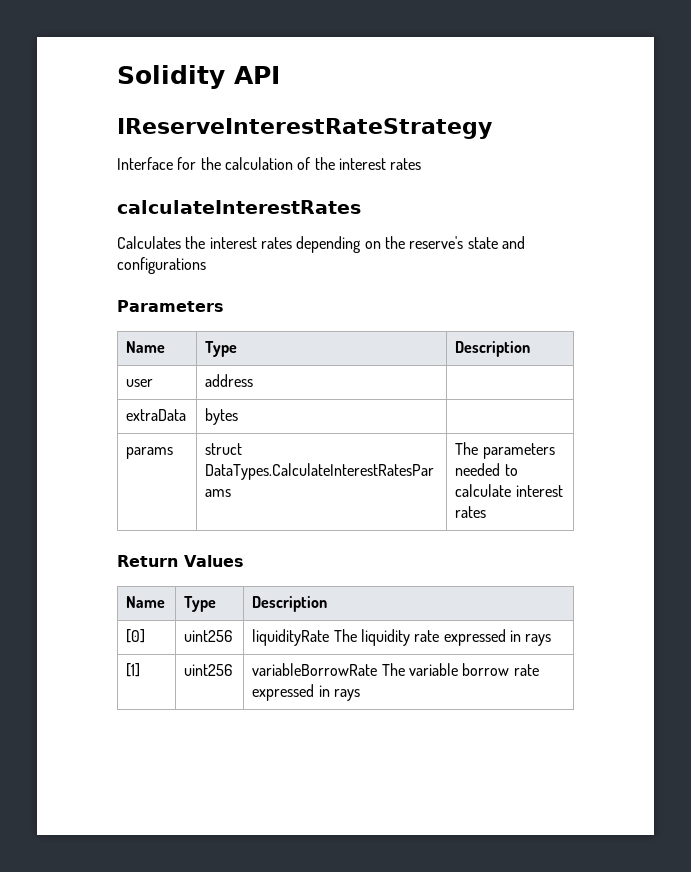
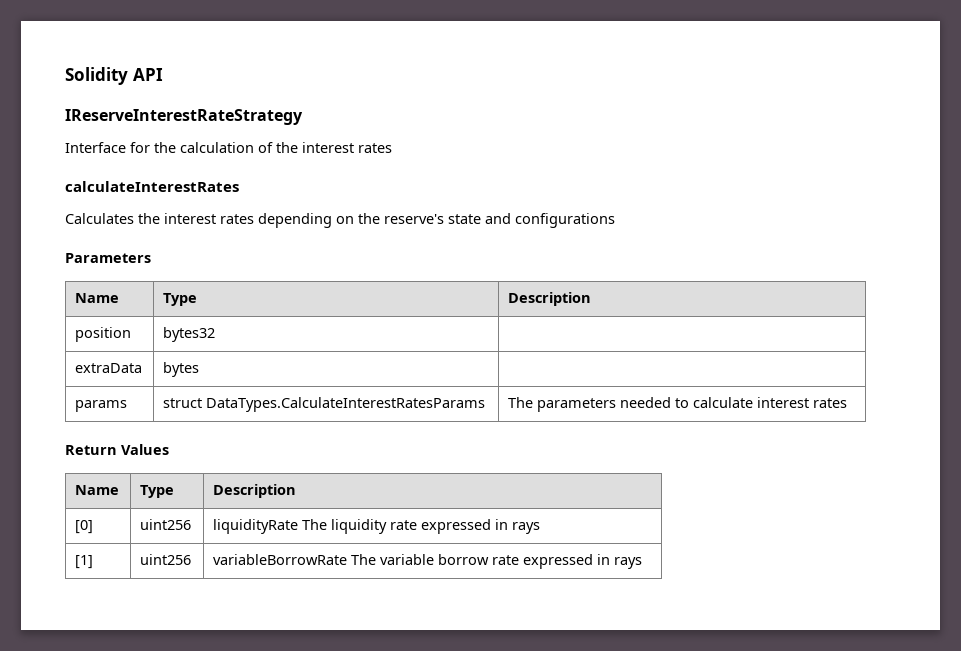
- user | address |
+ position | bytes32 |

